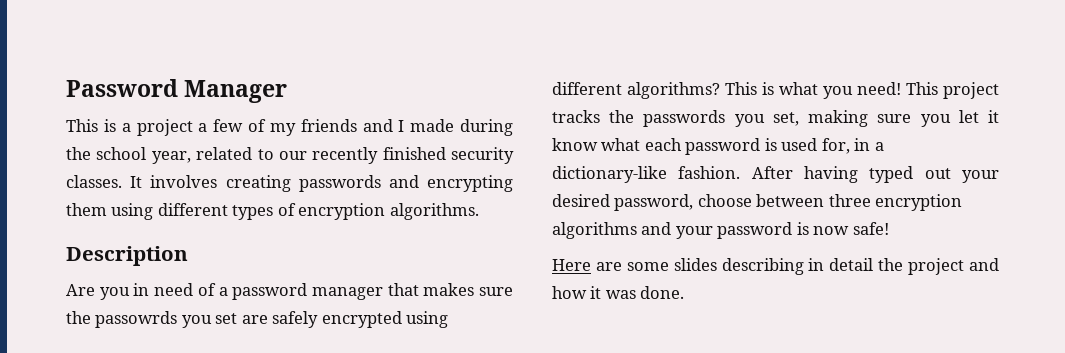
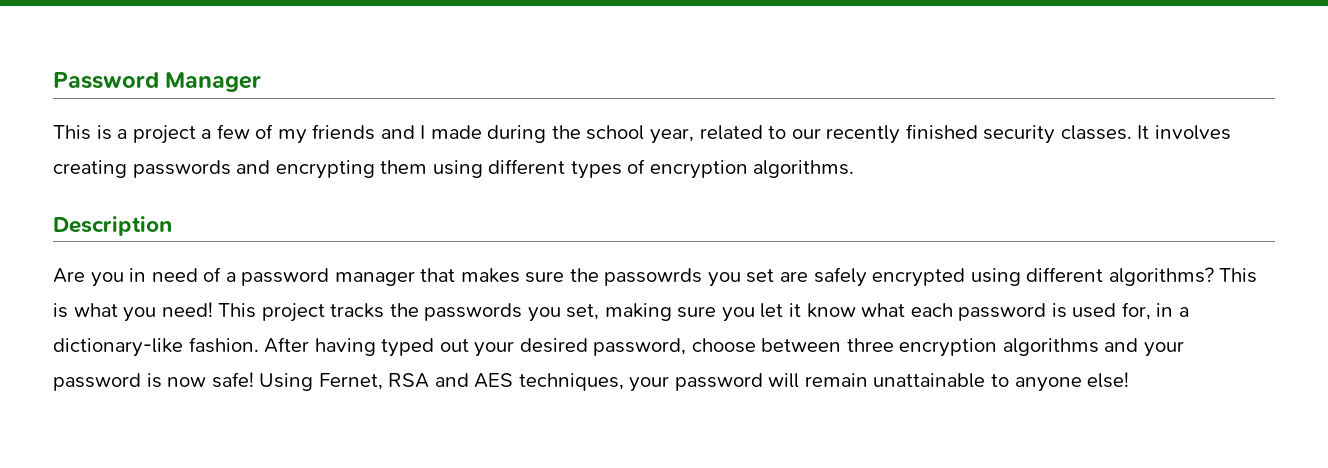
- After having typed out your desired password, choose between three encryption algorithms and your password is now safe!
- Here are some slides describing in detail the project and how it was done.
+ After having typed out your desired password, choose between three encryption algorithms and your password is now safe! Using Fernet, RSA and AES techniques, your password will remain unattainable to anyone else!

